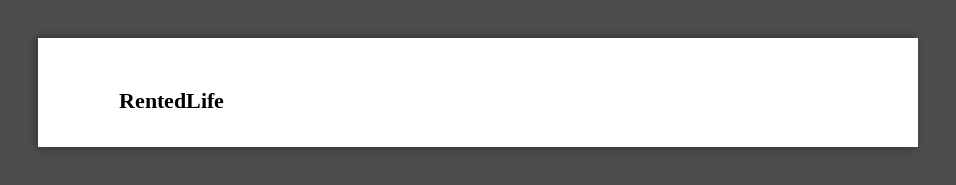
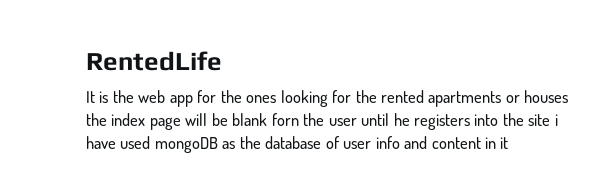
+ It is the web app for the ones looking for the rented apartments or houses the index page will be blank forn the user until he registers into the site i have used mongoDB as the database of user info and content in it

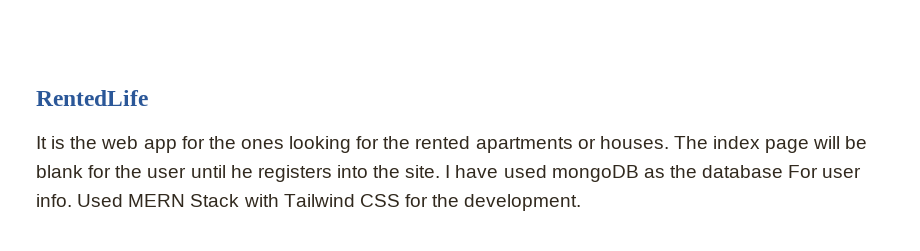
- It is the web app for the ones looking for the rented apartments or houses the index page will be blank forn the user until he registers into the site i have used mongoDB as the database of user info and content in it
+ It is the web app for the ones looking for the rented apartments or houses. The index page will be blank for the user until he registers into the site. I have used mongoDB as the database For user info. Used MERN Stack with Tailwind CSS for the development.

